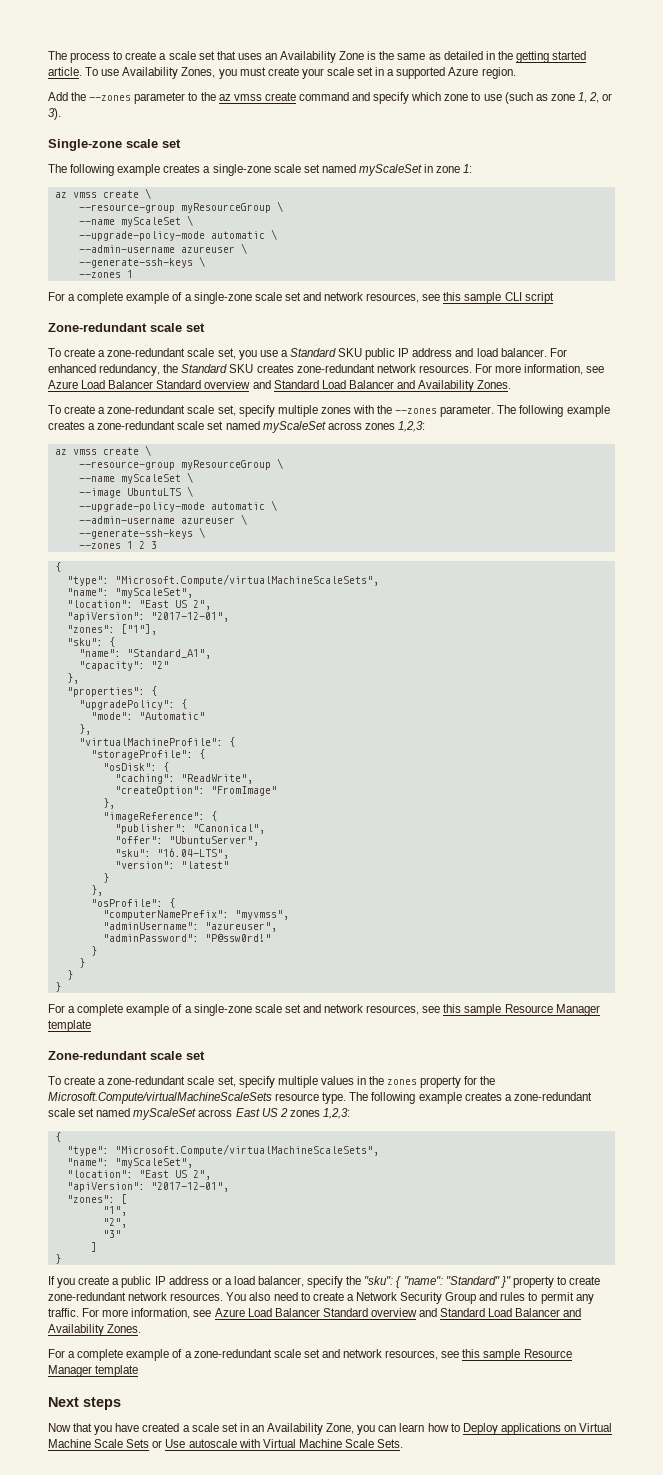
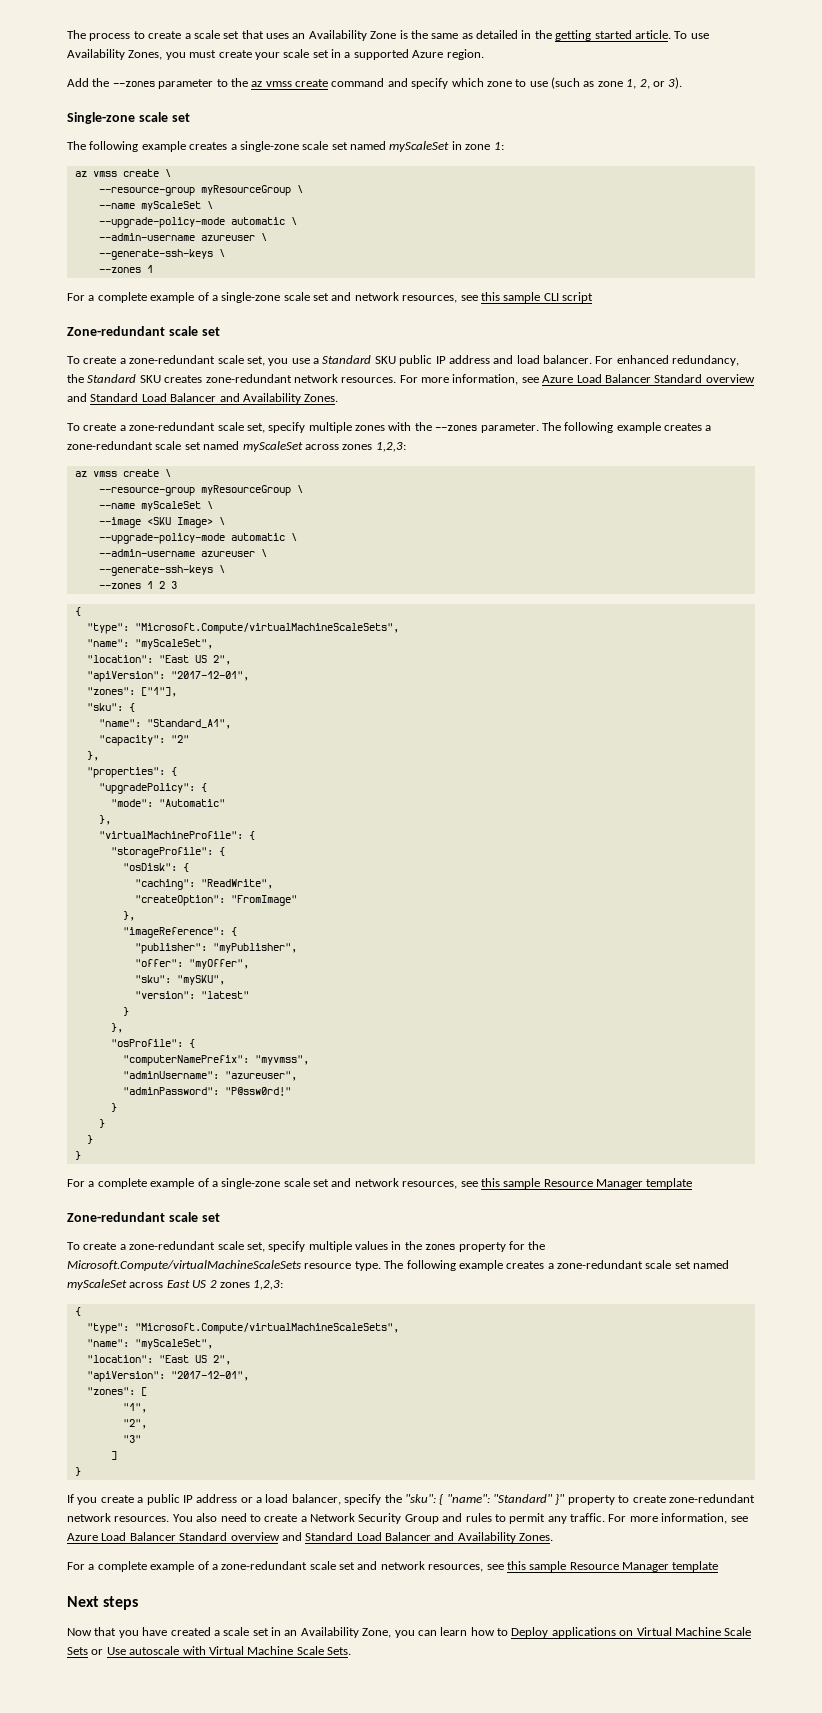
- --image UbuntuLTS \
+ --image <SKU Image> \
- "publisher": "Canonical",
+ "publisher": "myPublisher",
- "offer": "UbuntuServer",
- "sku": "16.04-LTS",
+ "offer": "myOffer",
+ "sku": "mySKU",

